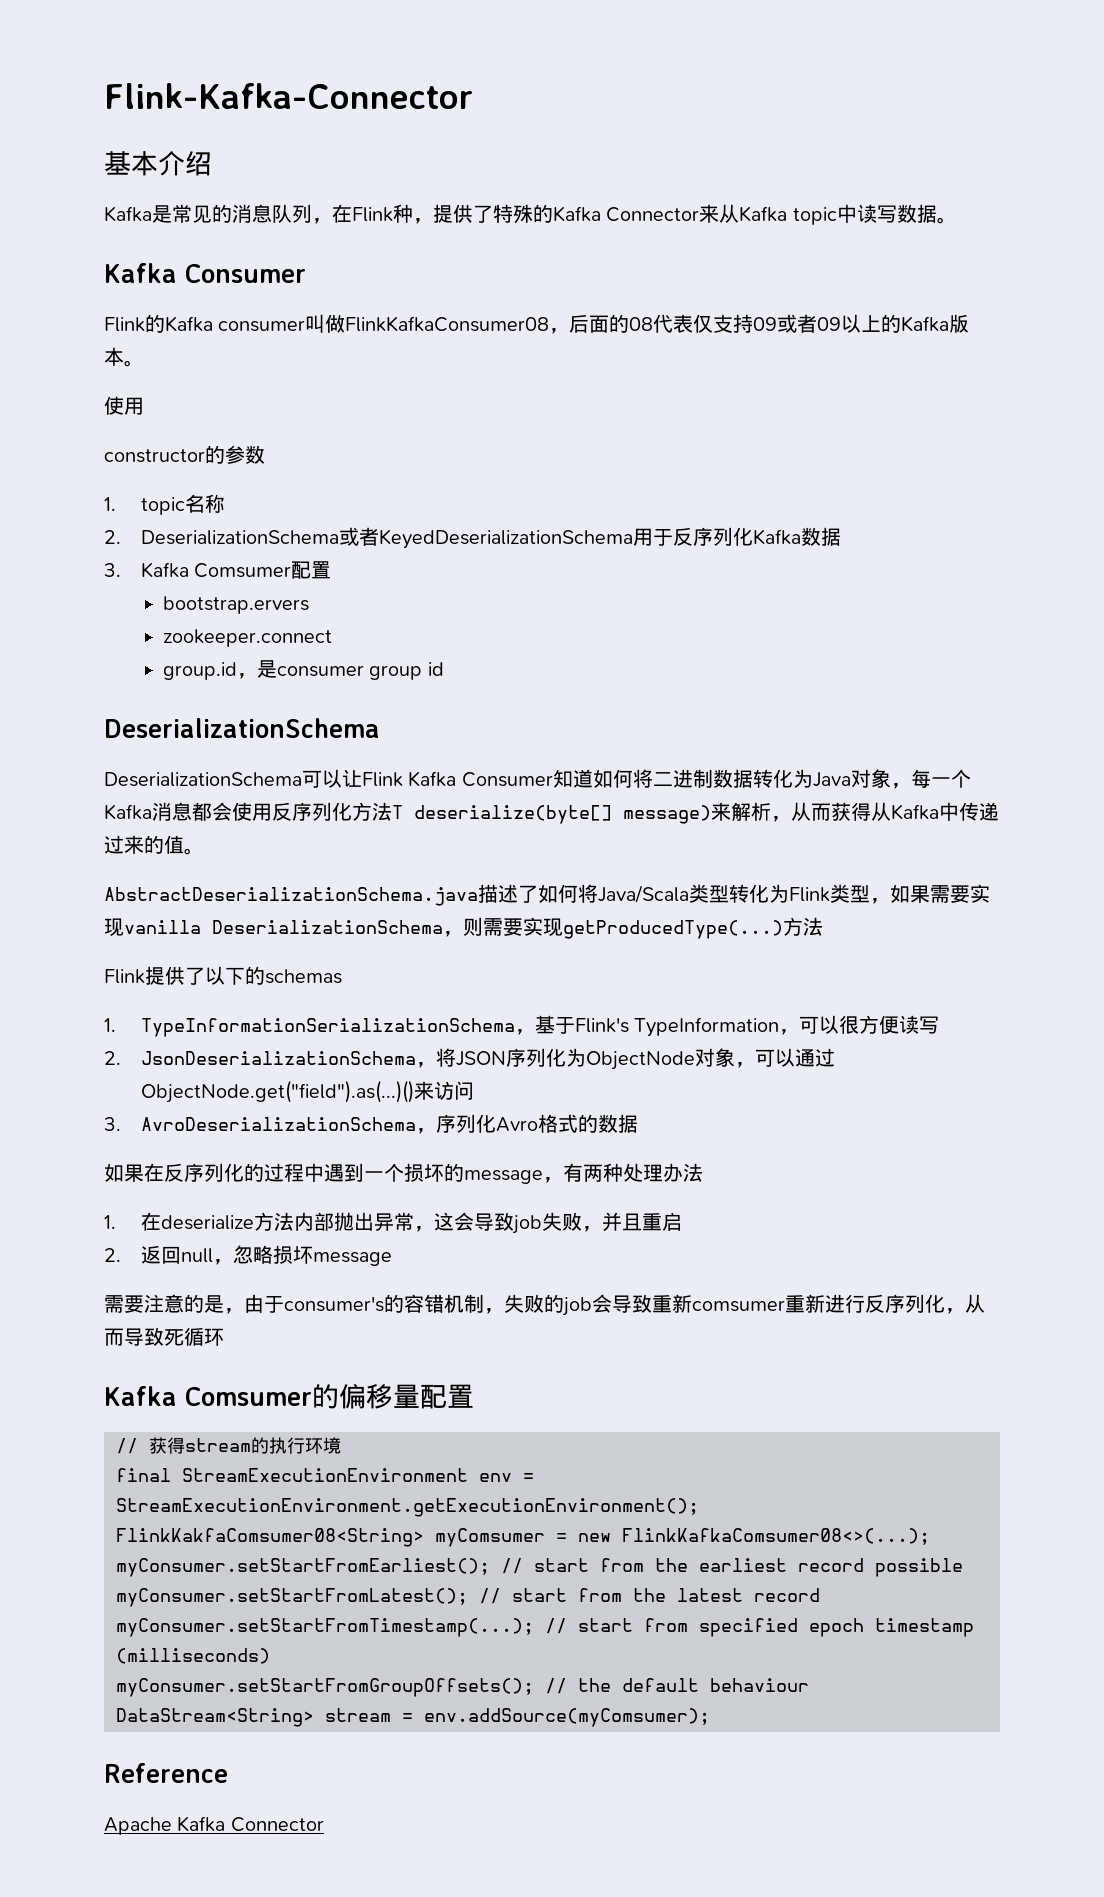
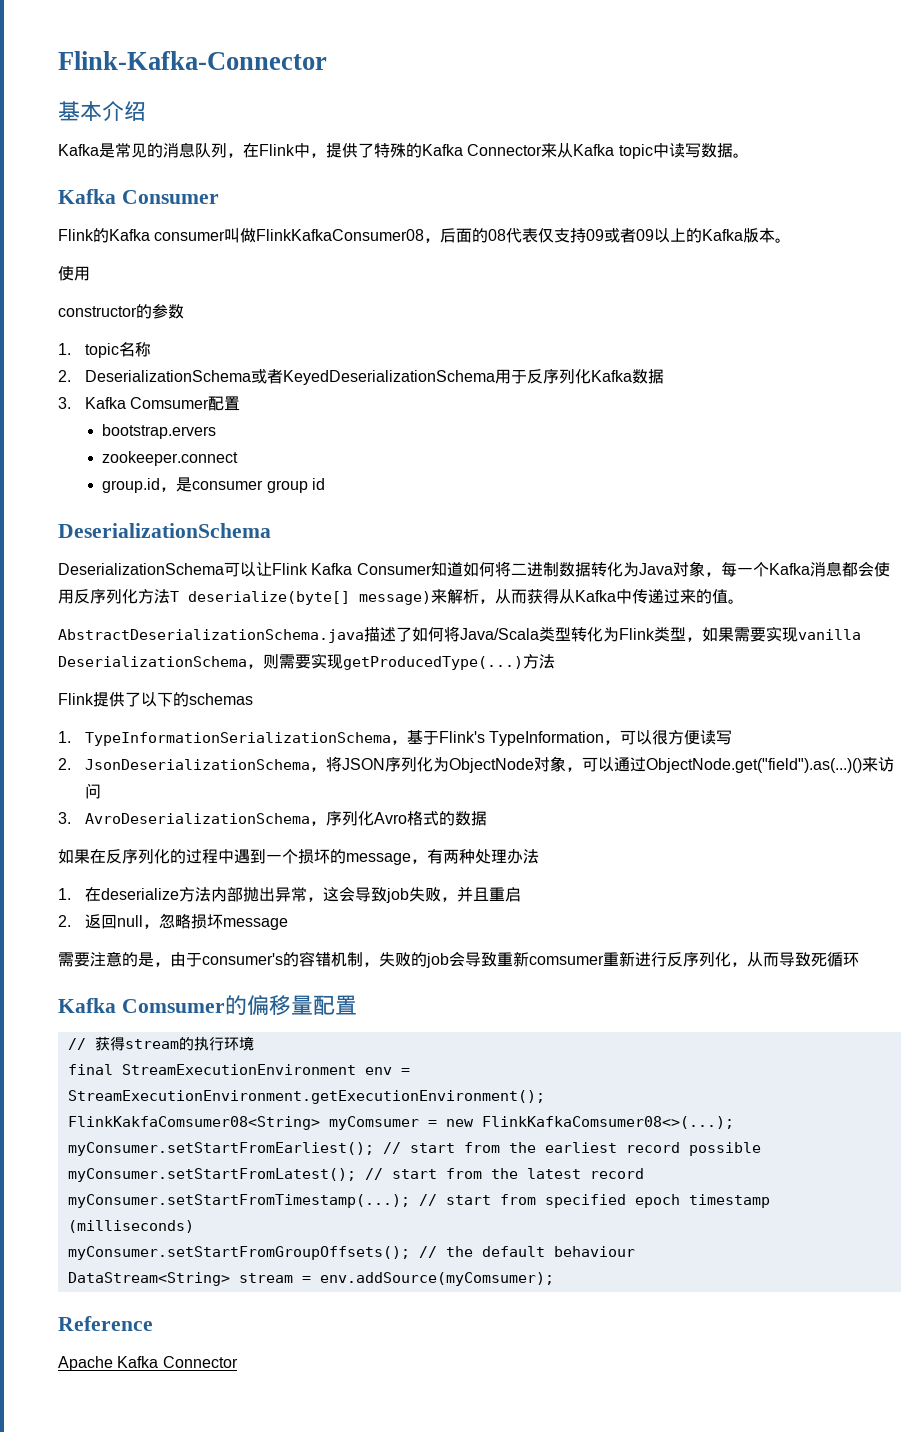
- Kafka是常见的消息队列，在Flink种，提供了特殊的Kafka Connector来从Kafka topic中读写数据。
+ Kafka是常见的消息队列，在Flink中，提供了特殊的Kafka Connector来从Kafka topic中读写数据。

